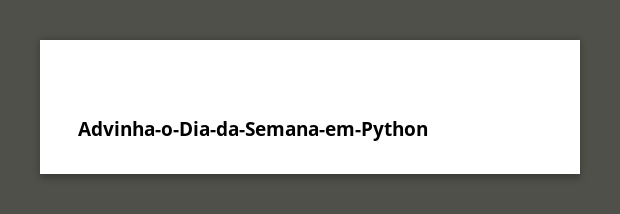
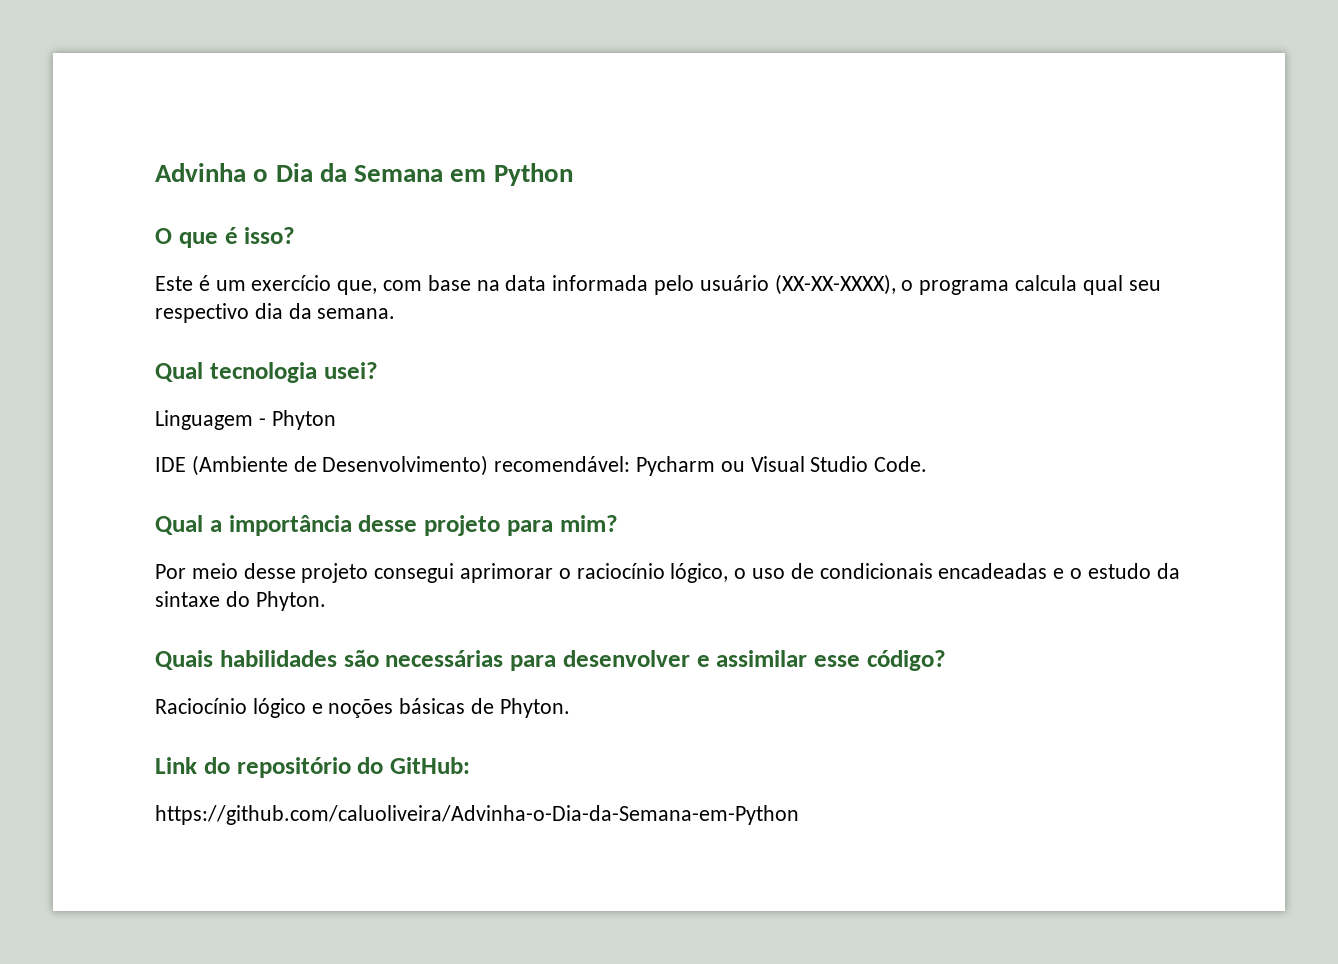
- Advinha-o-Dia-da-Semana-em-Python
+ Advinha o Dia da Semana em Python
+ O que é isso?
+ Este é um exercício que, com base na data informada pelo usuário (XX-XX-XXXX), o programa calcula qual seu respectivo dia da semana.
+ Qual tecnologia usei?
+ Linguagem - Phyton
+ IDE (Ambiente de Desenvolvimento) recomendável: Pycharm ou Visual Studio Code.
+ Qual a importância desse projeto para mim?
+ Por meio desse projeto consegui aprimorar o raciocínio lógico, o uso de condicionais encadeadas e o estudo da sintaxe do Phyton.
+ Quais habilidades são necessárias para desenvolver e assimilar esse código?
+ Raciocínio lógico e noções básicas de Phyton.
+ Link do repositório do GitHub:
+ https://github.com/caluoliveira/Advinha-o-Dia-da-Semana-em-Python

